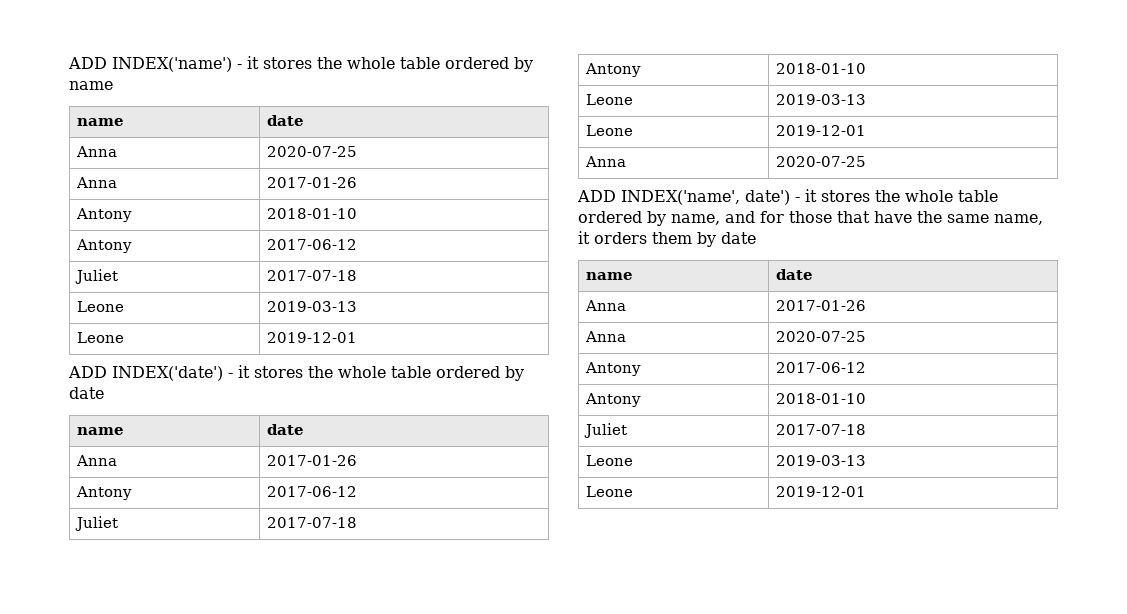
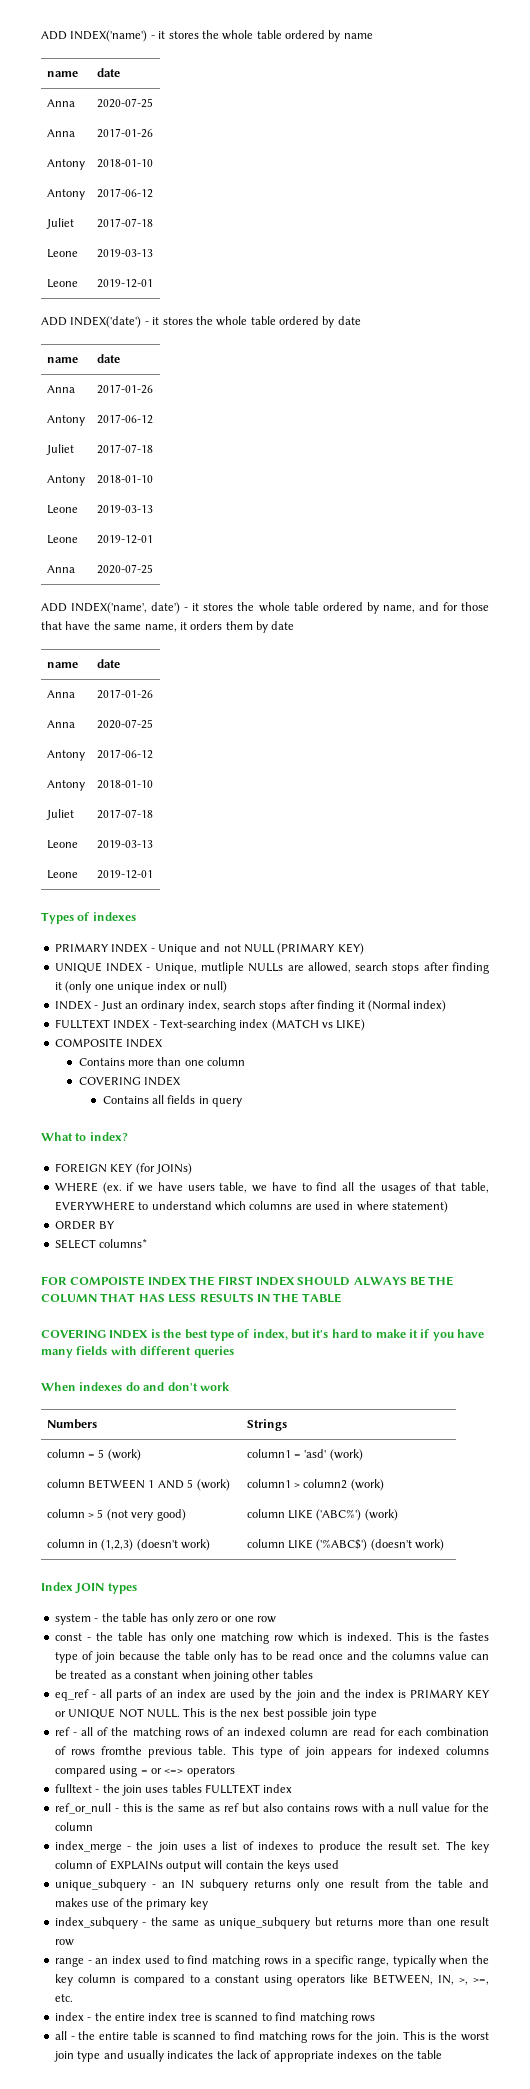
+ Types of indexes
+ PRIMARY INDEX - Unique and not NULL (PRIMARY KEY)
+ UNIQUE INDEX - Unique, mutliple NULLs are allowed, search stops after finding it (only one unique index or null)
+ INDEX - Just an ordinary index, search stops after finding it (Normal index)
+ FULLTEXT INDEX - Text-searching index (MATCH vs LIKE)
+ COMPOSITE INDEX
+ Contains more than one column
+ COVERING INDEX
+ Contains all fields in query
+ What to index?
+ FOREIGN KEY (for JOINs)
+ WHERE (ex. if we have users table, we have to find all the usages of that table, EVERYWHERE to understand which columns are used in where statement)
+ ORDER BY
+ SELECT columns*
+ FOR COMPOISTE INDEX THE FIRST INDEX SHOULD ALWAYS BE THE COLUMN THAT HAS LESS RESULTS IN THE TABLE
+ COVERING INDEX is the best type of index, but it's hard to make it if you have many fields with different queries
+ When indexes do and don't work
+ Numbers | Strings
+ column = 5 (work) | column1 = 'asd' (work)
+ column BETWEEN 1 AND 5 (work) | column1 > column2 (work)
+ column > 5 (not very good) | column LIKE ('ABC%') (work)
+ column in (1,2,3) (doesn't work) | column LIKE ('%ABC$') (doesn't work)
+ Index JOIN types
+ system - the table has only zero or one row
+ const - the table has only one matching row which is indexed. This is the fastes type of join because the table only has to be read once and the columns value can be treated as a constant when joining other tables
+ eq_ref - all parts of an index are used by the join and the index is PRIMARY KEY or UNIQUE NOT NULL. This is the nex best possible join type
+ ref - all of the matching rows of an indexed column are read for each combination of rows fromthe previous table. This type of join appears for indexed columns compared using = or <=> operators
+ fulltext - the join uses tables FULLTEXT index
+ ref_or_null - this is the same as ref but also contains rows with a null value for the column
+ index_merge - the join uses a list of indexes to produce the result set. The key column of EXPLAINs output will contain the keys used
+ unique_subquery - an IN subquery returns only one result from the table and makes use of the primary key
+ index_subquery - the same as unique_subquery but returns more than one result row
+ range - an index used to find matching rows in a specific range, typically when the key column is compared to a constant using operators like BETWEEN, IN, >, >=, etc.
+ index - the entire index tree is scanned to find matching rows
+ all - the entire table is scanned to find matching rows for the join. This is the worst join type and usually indicates the lack of appropriate indexes on the table

